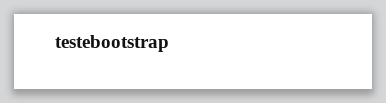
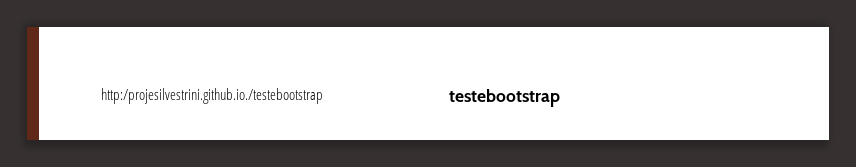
+ http:/projesilvestrini.github.io./testebootstrap

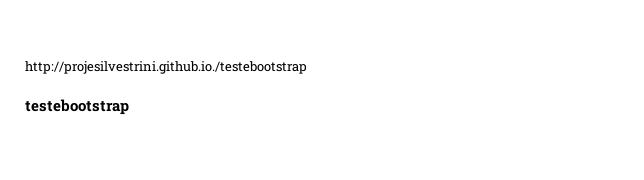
- http:/projesilvestrini.github.io./testebootstrap
+ http://projesilvestrini.github.io./testebootstrap

